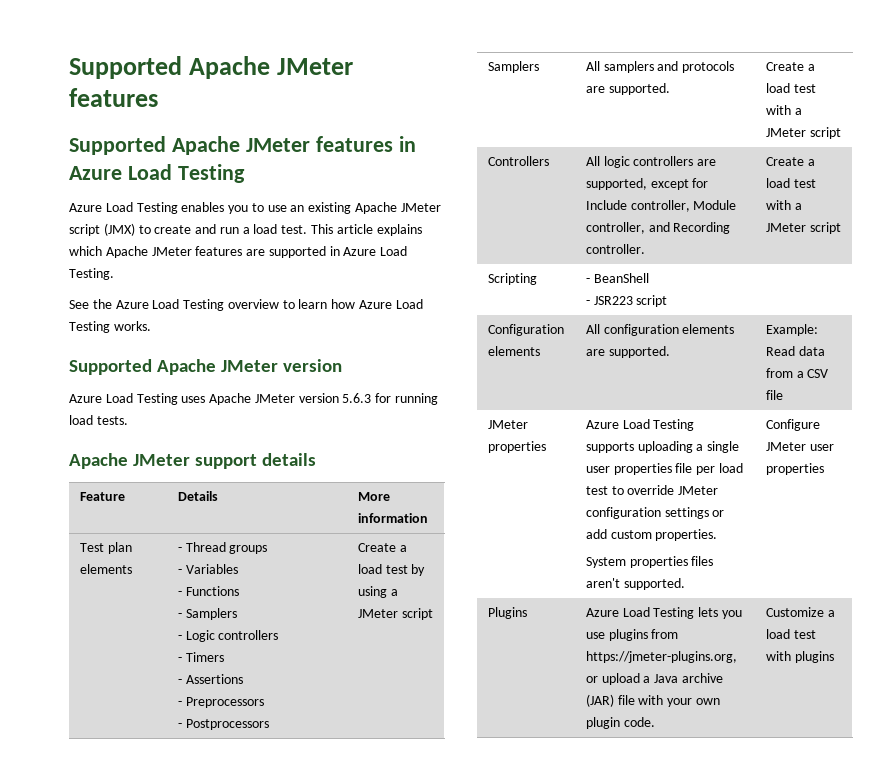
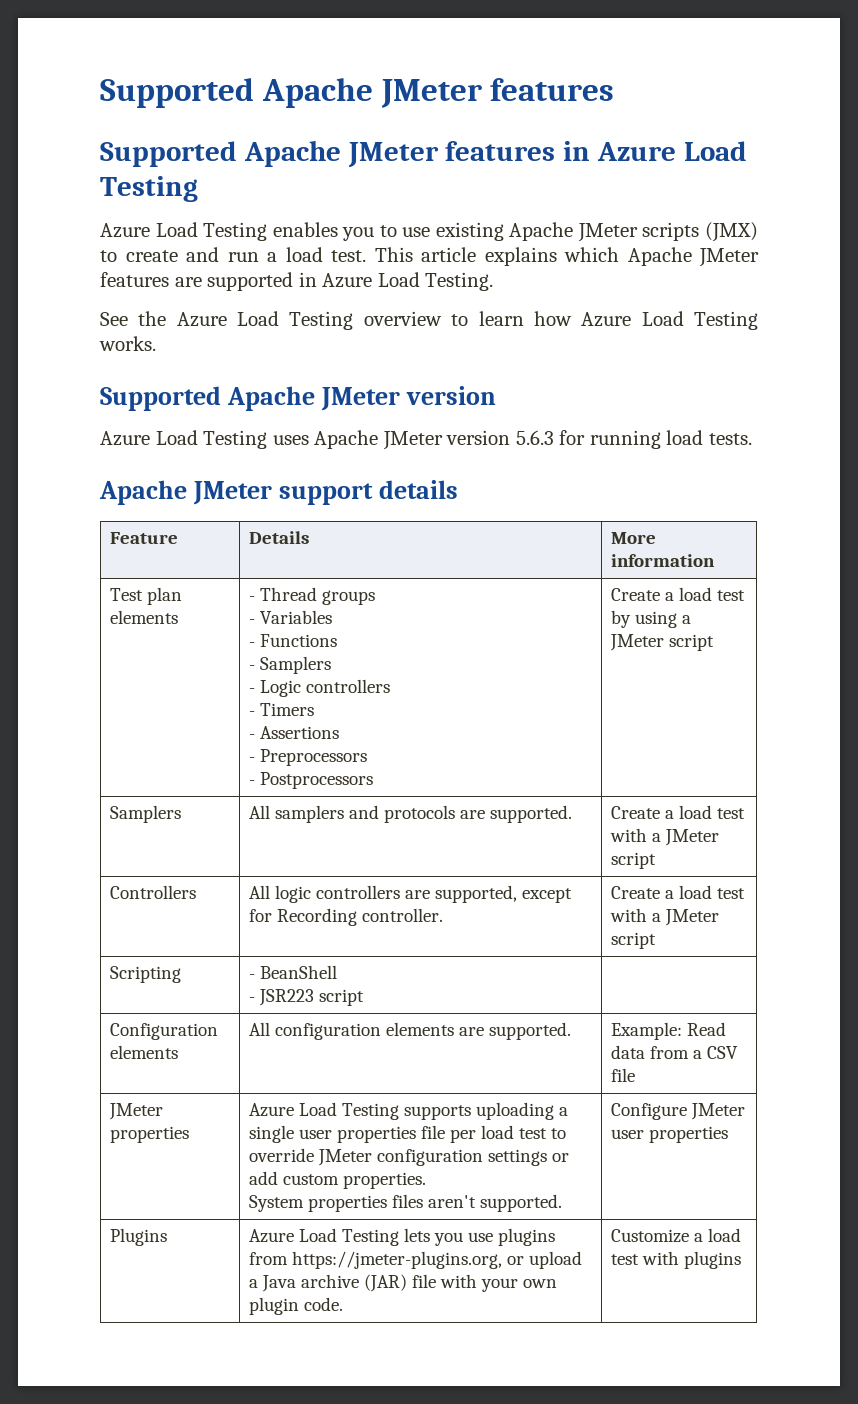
- Azure Load Testing enables you to use an existing Apache JMeter script (JMX) to create and run a load test.
+ Azure Load Testing enables you to use existing Apache JMeter scripts (JMX) to create and run a load test.
- Controllers | All logic controllers are supported, except for Include controller, Module controller, and Recording controller. | Create a load test with a JMeter script
+ Controllers | All logic controllers are supported, except for Recording controller. | Create a load test with a JMeter script

